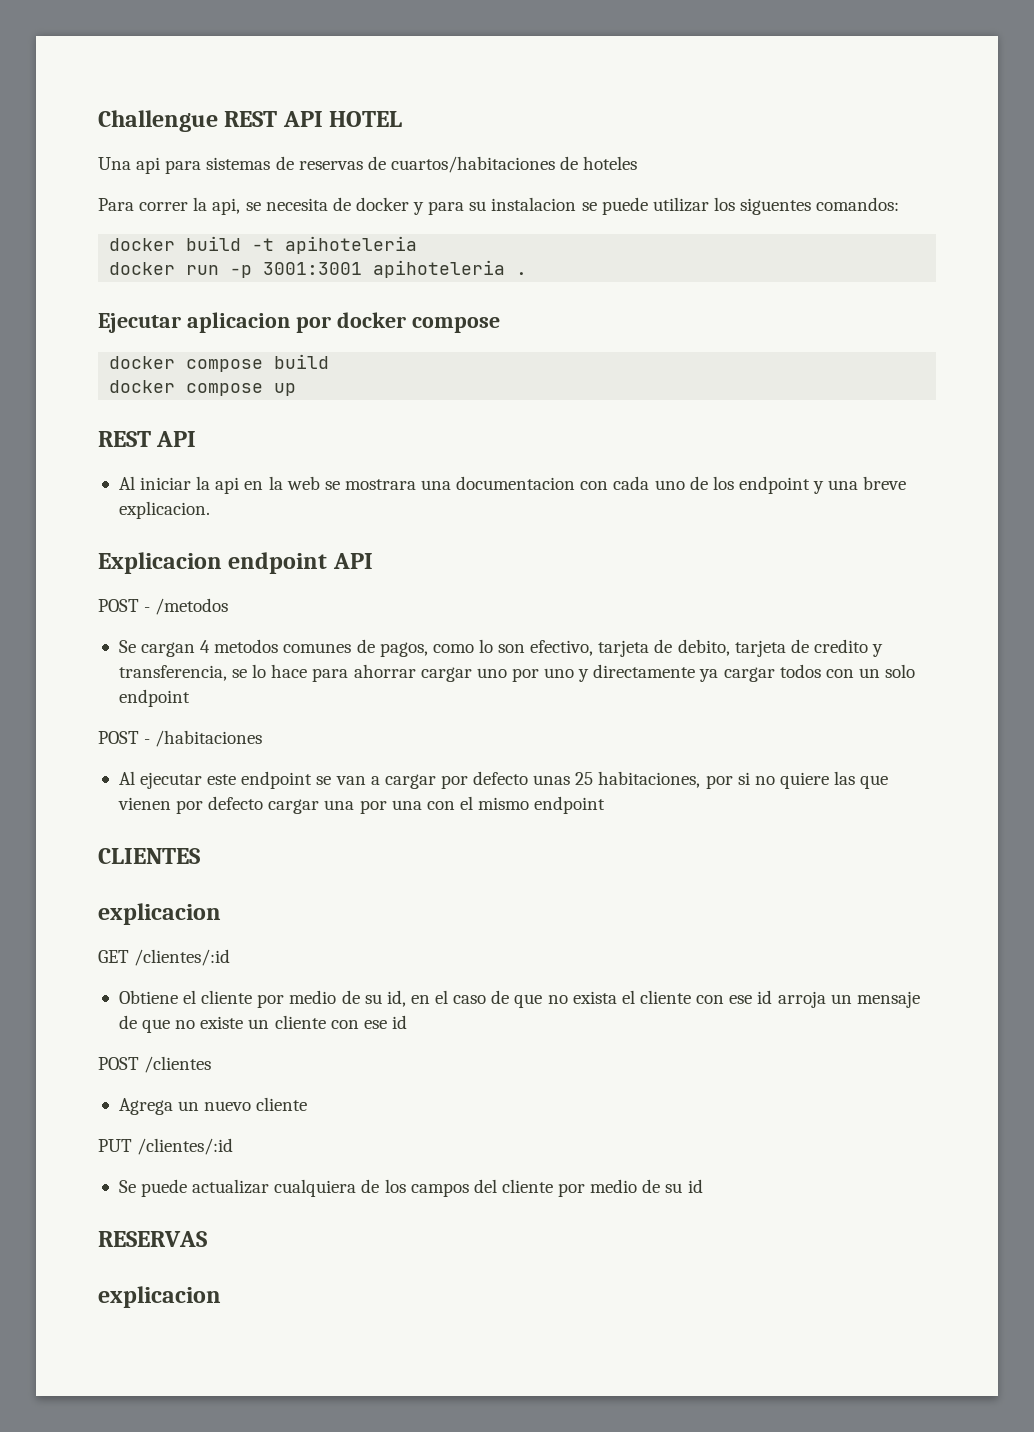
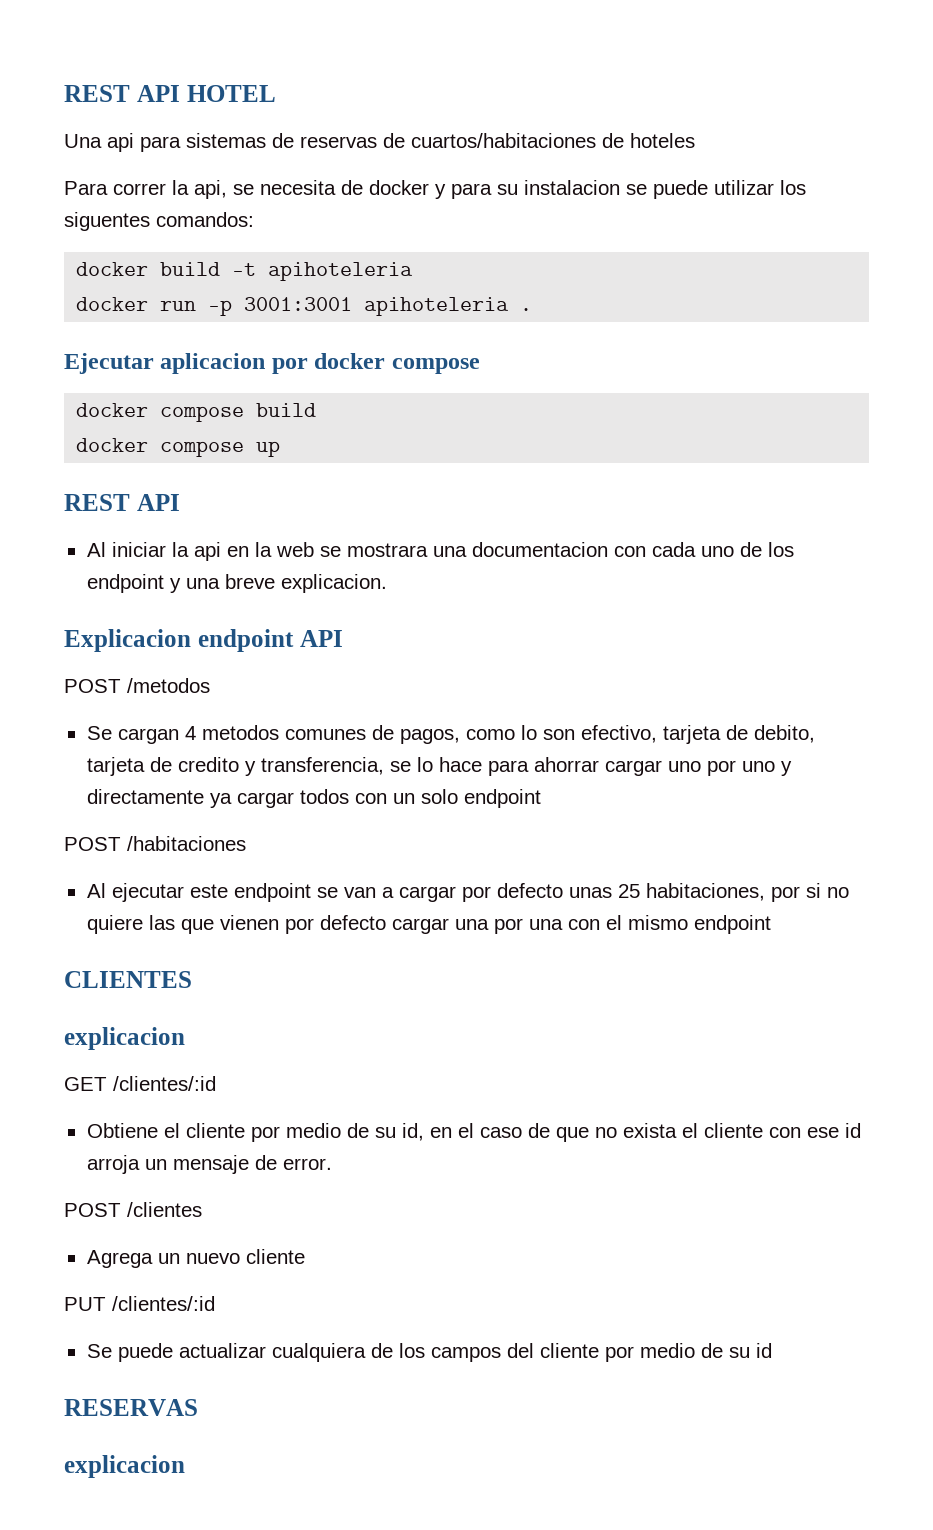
- Challengue REST API HOTEL
+ REST API HOTEL
- POST - /metodos
+ POST /metodos
- POST - /habitaciones
+ POST /habitaciones
- Obtiene el cliente por medio de su id, en el caso de que no exista el cliente con ese id arroja un mensaje de que no existe un cliente con ese id
+ Obtiene el cliente por medio de su id, en el caso de que no exista el cliente con ese id arroja un mensaje de error.

